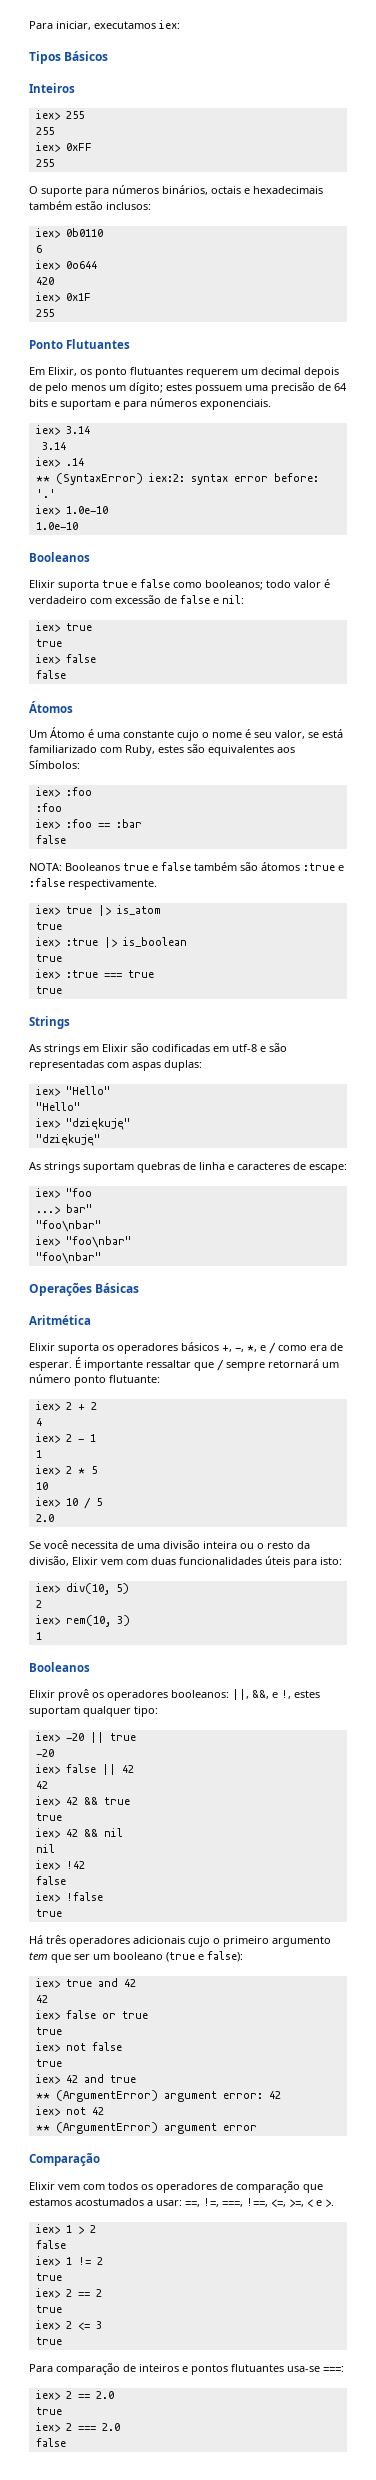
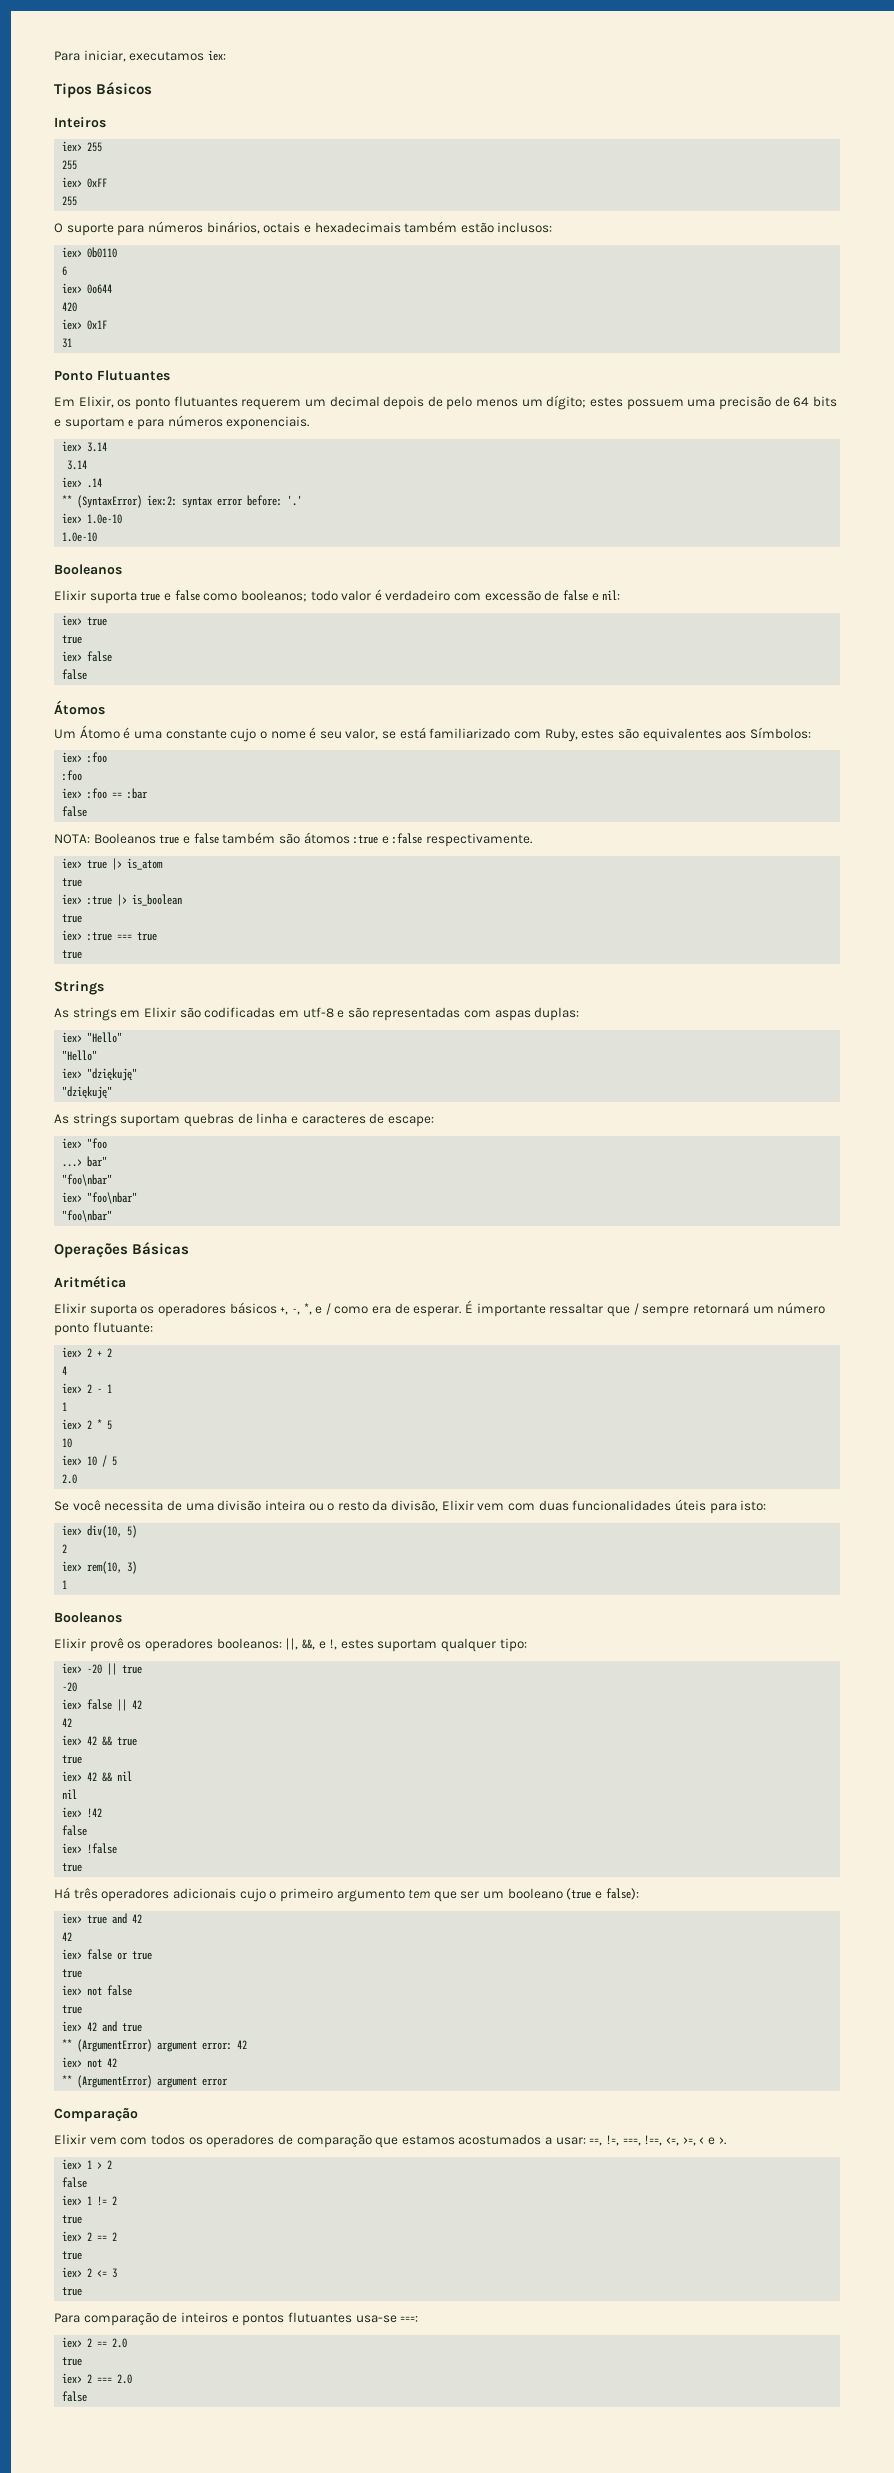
  iex> 0x1F
- 255
+ 31

